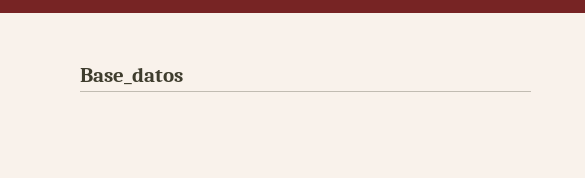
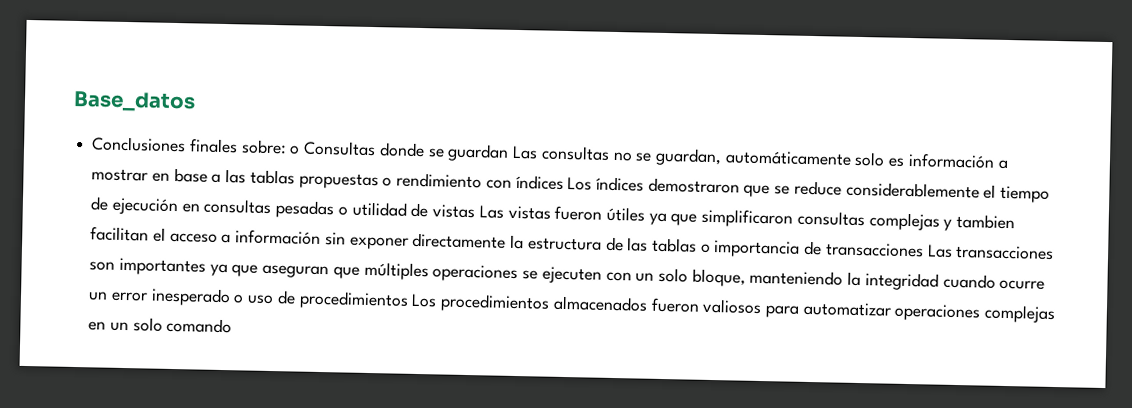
+ Conclusiones finales sobre: o Consultas donde se guardan Las consultas no se guardan, automáticamente solo es información a mostrar en base a las tablas propuestas o rendimiento con índices Los índices demostraron que se reduce considerablemente el tiempo de ejecución en consultas pesadas o utilidad de vistas Las vistas fueron útiles ya que simplificaron consultas complejas y tambien facilitan el acceso a información sin exponer directamente la estructura de las tablas o importancia de transacciones Las transacciones son importantes ya que aseguran que múltiples operaciones se ejecuten con un solo bloque, manteniendo la integridad cuando ocurre un error inesperado o uso de procedimientos Los procedimientos almacenados fueron valiosos para automatizar operaciones complejas en un solo comando

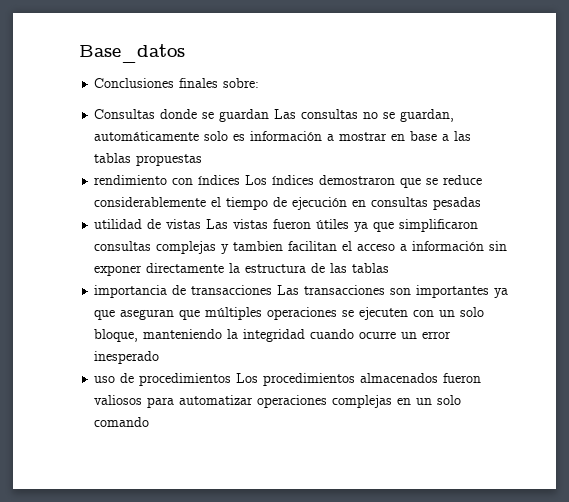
- Conclusiones finales sobre: o Consultas donde se guardan Las consultas no se guardan, automáticamente solo es información a mostrar en base a las tablas propuestas o rendimiento con índices Los índices demostraron que se reduce considerablemente el tiempo de ejecución en consultas pesadas o utilidad de vistas Las vistas fueron útiles ya que simplificaron consultas complejas y tambien facilitan el acceso a información sin exponer directamente la estructura de las tablas o importancia de transacciones Las transacciones son importantes ya que aseguran que múltiples operaciones se ejecuten con un solo bloque, manteniendo la integridad cuando ocurre un error inesperado o uso de procedimientos Los procedimientos almacenados fueron valiosos para automatizar operaciones complejas en un solo comando
+ Conclusiones finales sobre:
+ Consultas donde se guardan Las consultas no se guardan, automáticamente solo es información a mostrar en base a las tablas propuestas
+ rendimiento con índices Los índices demostraron que se reduce considerablemente el tiempo de ejecución en consultas pesadas
+ utilidad de vistas Las vistas fueron útiles ya que simplificaron consultas complejas y tambien facilitan el acceso a información sin exponer directamente la estructura de las tablas
+ importancia de transacciones Las transacciones son importantes ya que aseguran que múltiples operaciones se ejecuten con un solo bloque, manteniendo la integridad cuando ocurre un error inesperado
+ uso de procedimientos Los procedimientos almacenados fueron valiosos para automatizar operaciones complejas en un solo comando

